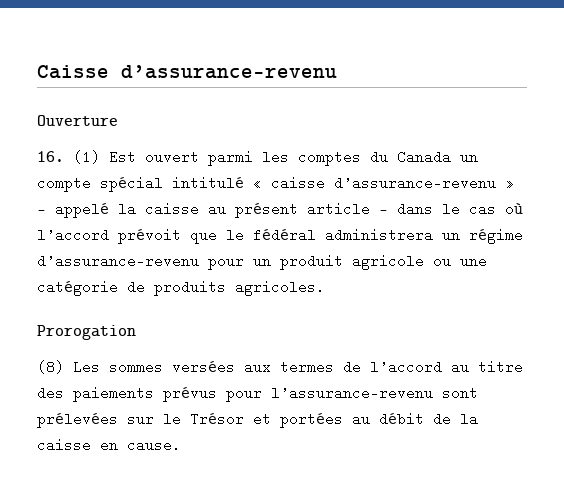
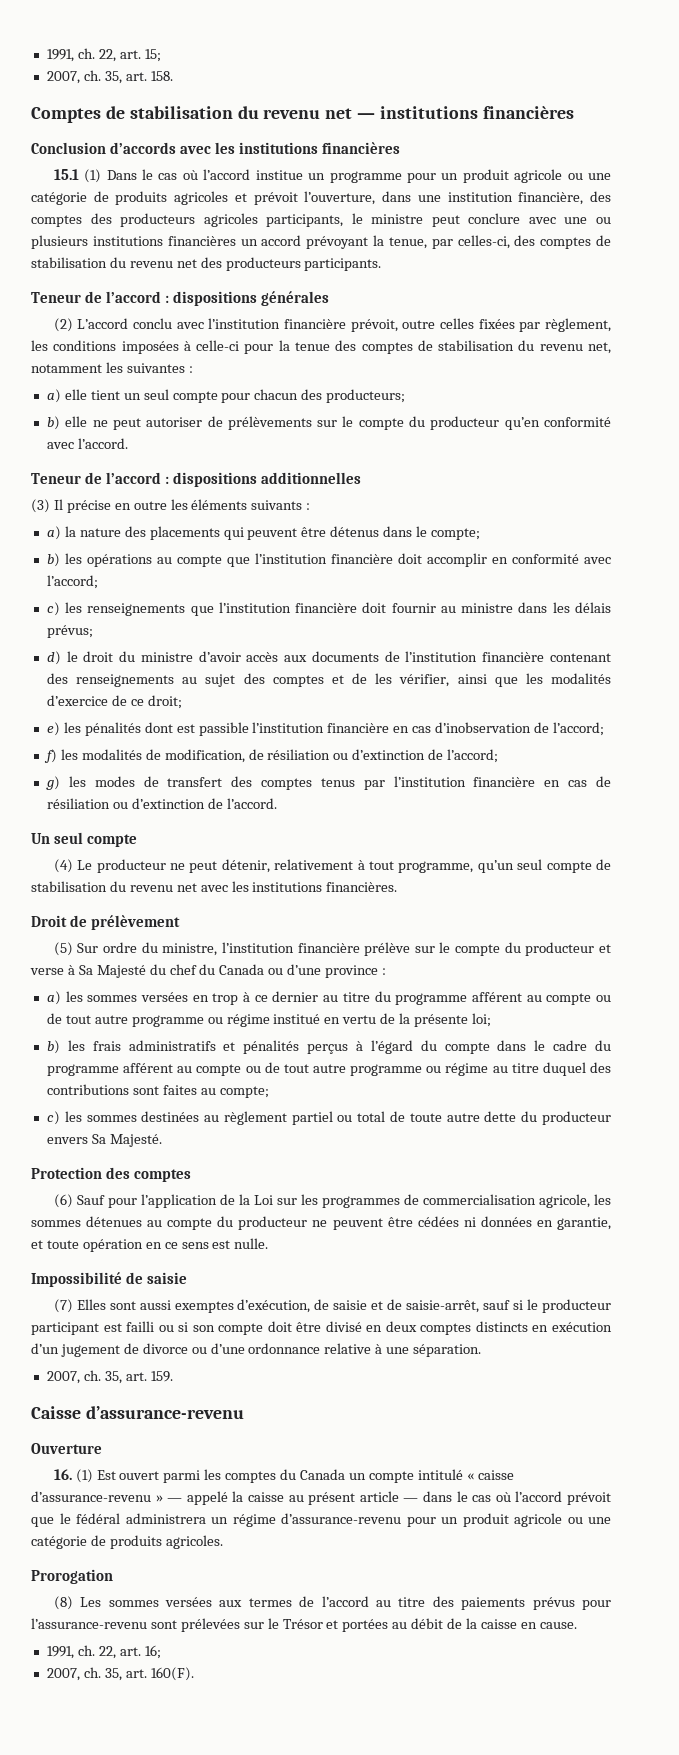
+ 1991, ch. 22, art. 15;
+ 2007, ch. 35, art. 158.
+ Comptes de stabilisation du revenu net — institutions financières
+ Conclusion d’accords avec les institutions financières
+ 15.1 (1) Dans le cas où l’accord institue un programme pour un produit agricole ou une catégorie de produits agricoles et prévoit l’ouverture, dans une institution financière, des comptes des producteurs agricoles participants, le ministre peut conclure avec une ou plusieurs institutions financières un accord prévoyant la tenue, par celles-ci, des comptes de stabilisation du revenu net des producteurs participants.
+ Teneur de l’accord : dispositions générales
+ (2) L’accord conclu avec l’institution financière prévoit, outre celles fixées par règlement, les conditions imposées à celle-ci pour la tenue des comptes de stabilisation du revenu net, notamment les suivantes :
+ a) elle tient un seul compte pour chacun des producteurs;
+ b) elle ne peut autoriser de prélèvements sur le compte du producteur qu’en conformité avec l’accord.
+ Teneur de l’accord : dispositions additionnelles
+ (3) Il précise en outre les éléments suivants :
+ a) la nature des placements qui peuvent être détenus dans le compte;
+ b) les opérations au compte que l’institution financière doit accomplir en conformité avec l’accord;
+ c) les renseignements que l’institution financière doit fournir au ministre dans les délais prévus;
+ d) le droit du ministre d’avoir accès aux documents de l’institution financière contenant des renseignements au sujet des comptes et de les vérifier, ainsi que les modalités d’exercice de ce droit;
+ e) les pénalités dont est passible l’institution financière en cas d’inobservation de l’accord;
+ f) les modalités de modification, de résiliation ou d’extinction de l’accord;
+ g) les modes de transfert des comptes tenus par l’institution financière en cas de résiliation ou d’extinction de l’accord.
+ Un seul compte
+ (4) Le producteur ne peut détenir, relativement à tout programme, qu’un seul compte de stabilisation du revenu net avec les institutions financières.
+ Droit de prélèvement
+ (5) Sur ordre du ministre, l’institution financière prélève sur le compte du producteur et verse à Sa Majesté du chef du Canada ou d’une province :
+ a) les sommes versées en trop à ce dernier au titre du programme afférent au compte ou de tout autre programme ou régime institué en vertu de la présente loi;
+ b) les frais administratifs et pénalités perçus à l’égard du compte dans le cadre du programme afférent au compte ou de tout autre programme ou régime au titre duquel des contributions sont faites au compte;
+ c) les sommes destinées au règlement partiel ou total de toute autre dette du producteur envers Sa Majesté.
+ Protection des comptes
+ (6) Sauf pour l’application de la Loi sur les programmes de commercialisation agricole, les sommes détenues au compte du producteur ne peuvent être cédées ni données en garantie, et toute opération en ce sens est nulle.
+ Impossibilité de saisie
+ (7) Elles sont aussi exemptes d’exécution, de saisie et de saisie-arrêt, sauf si le producteur participant est failli ou si son compte doit être divisé en deux comptes distincts en exécution d’un jugement de divorce ou d’une ordonnance relative à une séparation.
+ 2007, ch. 35, art. 159.
- 16. (1) Est ouvert parmi les comptes du Canada un compte spécial intitulé « caisse d’assurance-revenu » — appelé la caisse au présent article — dans le cas où l’accord prévoit que le fédéral administrera un régime d’assurance-revenu pour un produit agricole ou une catégorie de produits agricoles.
+ 16. (1) Est ouvert parmi les comptes du Canada un compte intitulé « caisse d’assurance-revenu » — appelé la caisse au présent article — dans le cas où l’accord prévoit que le fédéral administrera un régime d’assurance-revenu pour un produit agricole ou une catégorie de produits agricoles.
+ 1991, ch. 22, art. 16;
+ 2007, ch. 35, art. 160(F).

